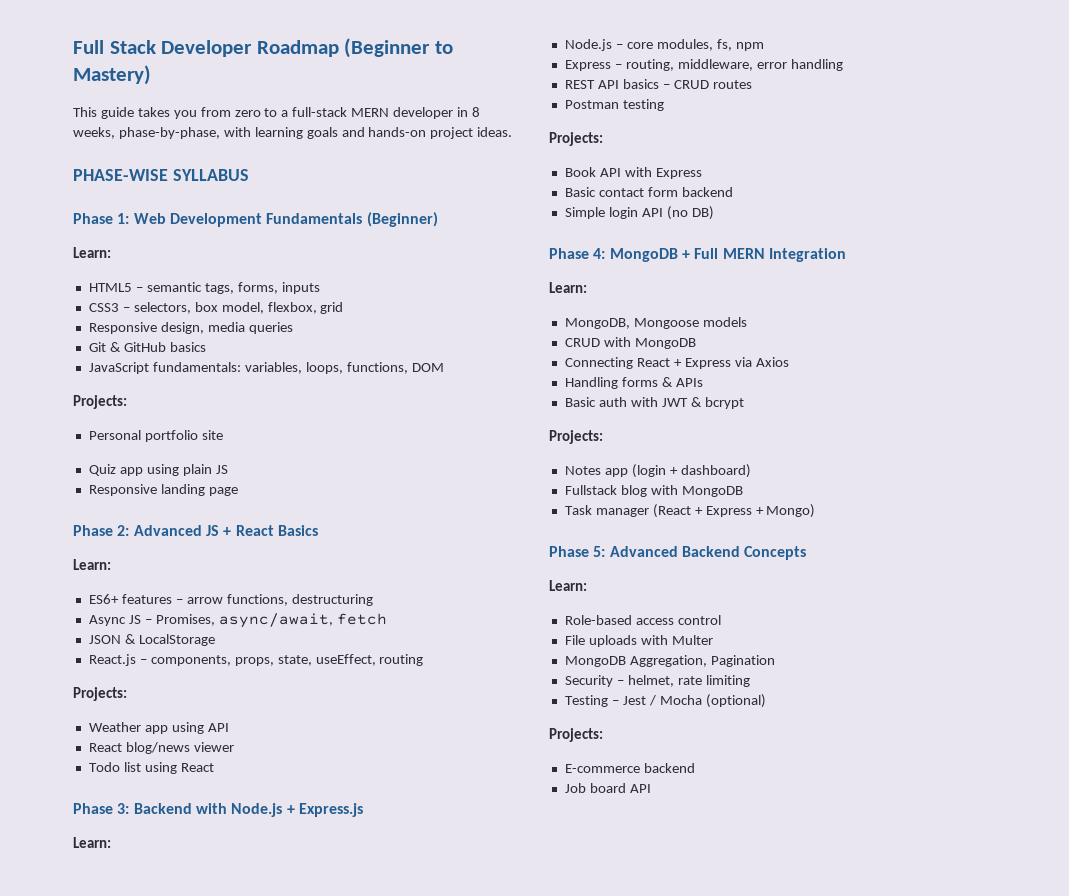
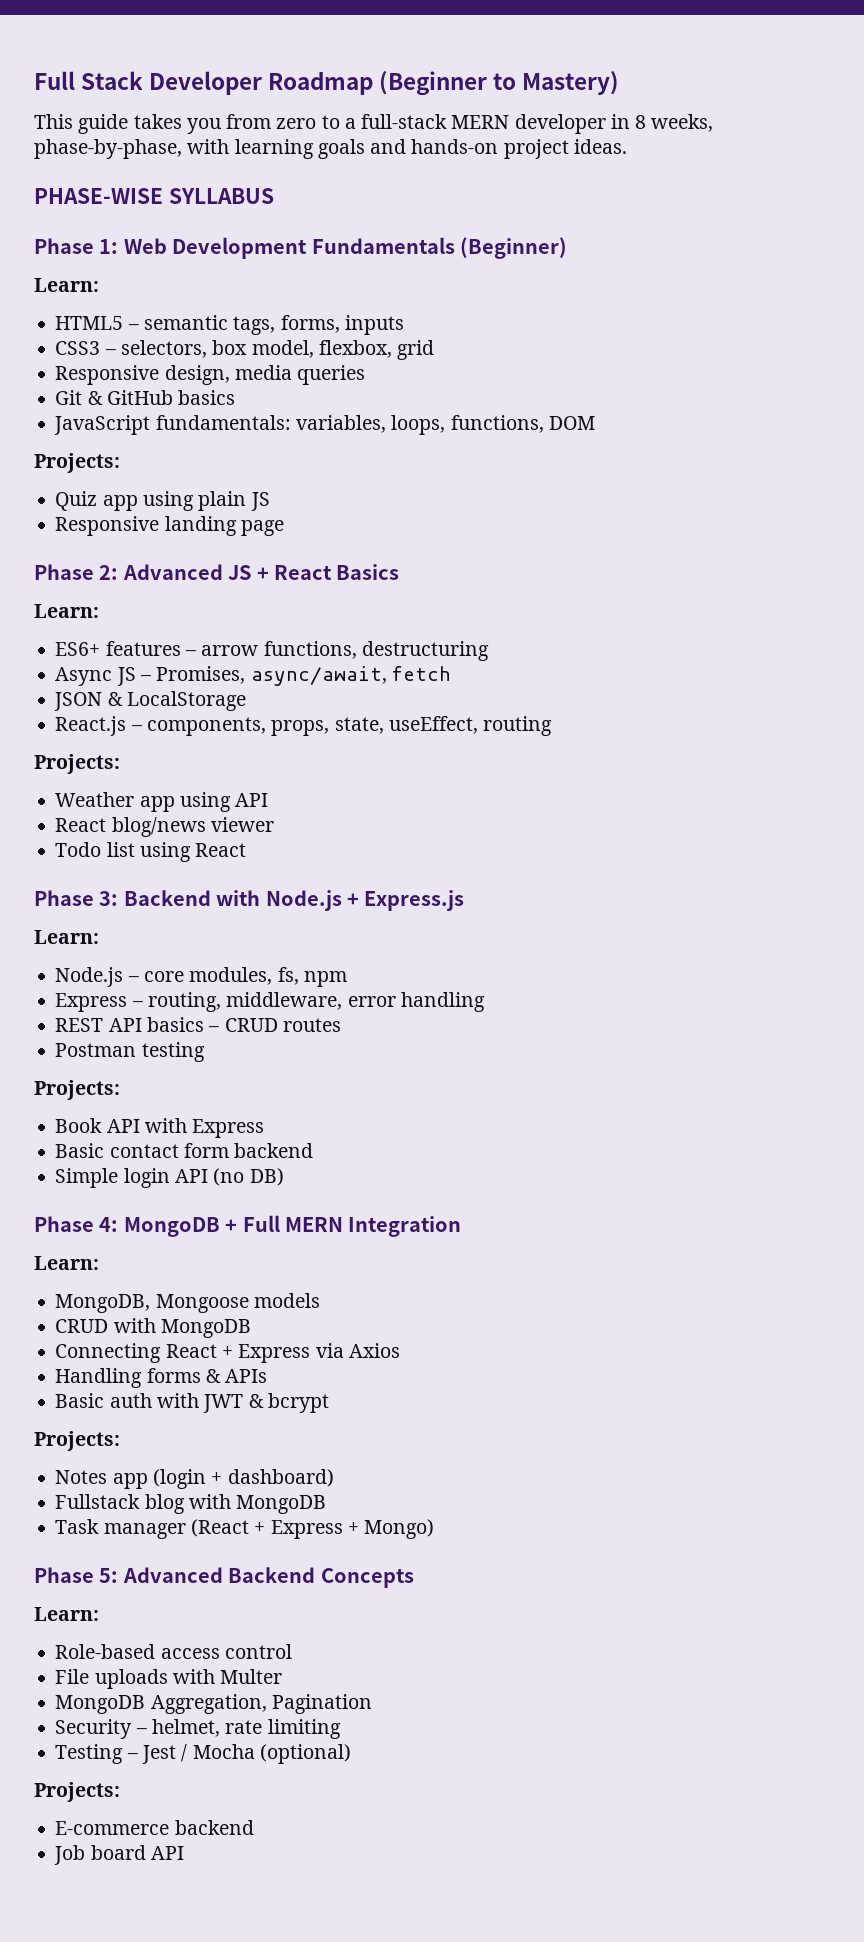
- Personal portfolio site

